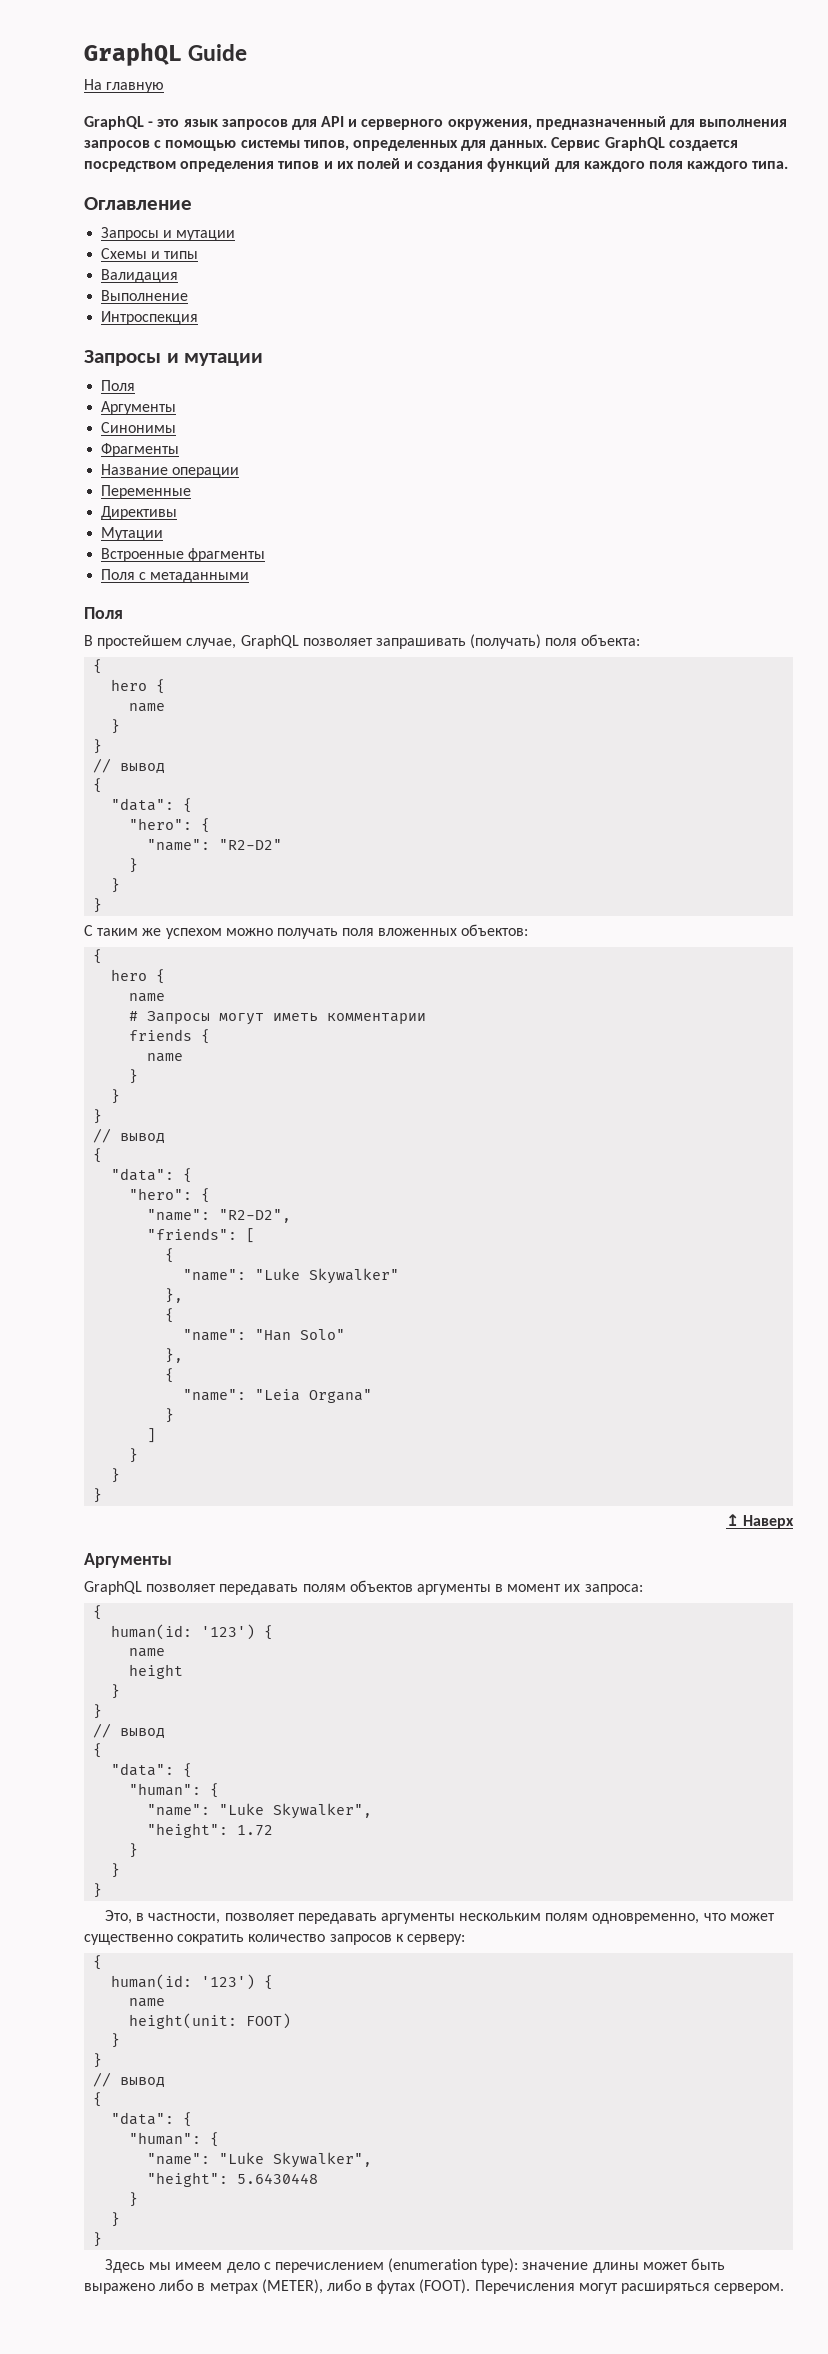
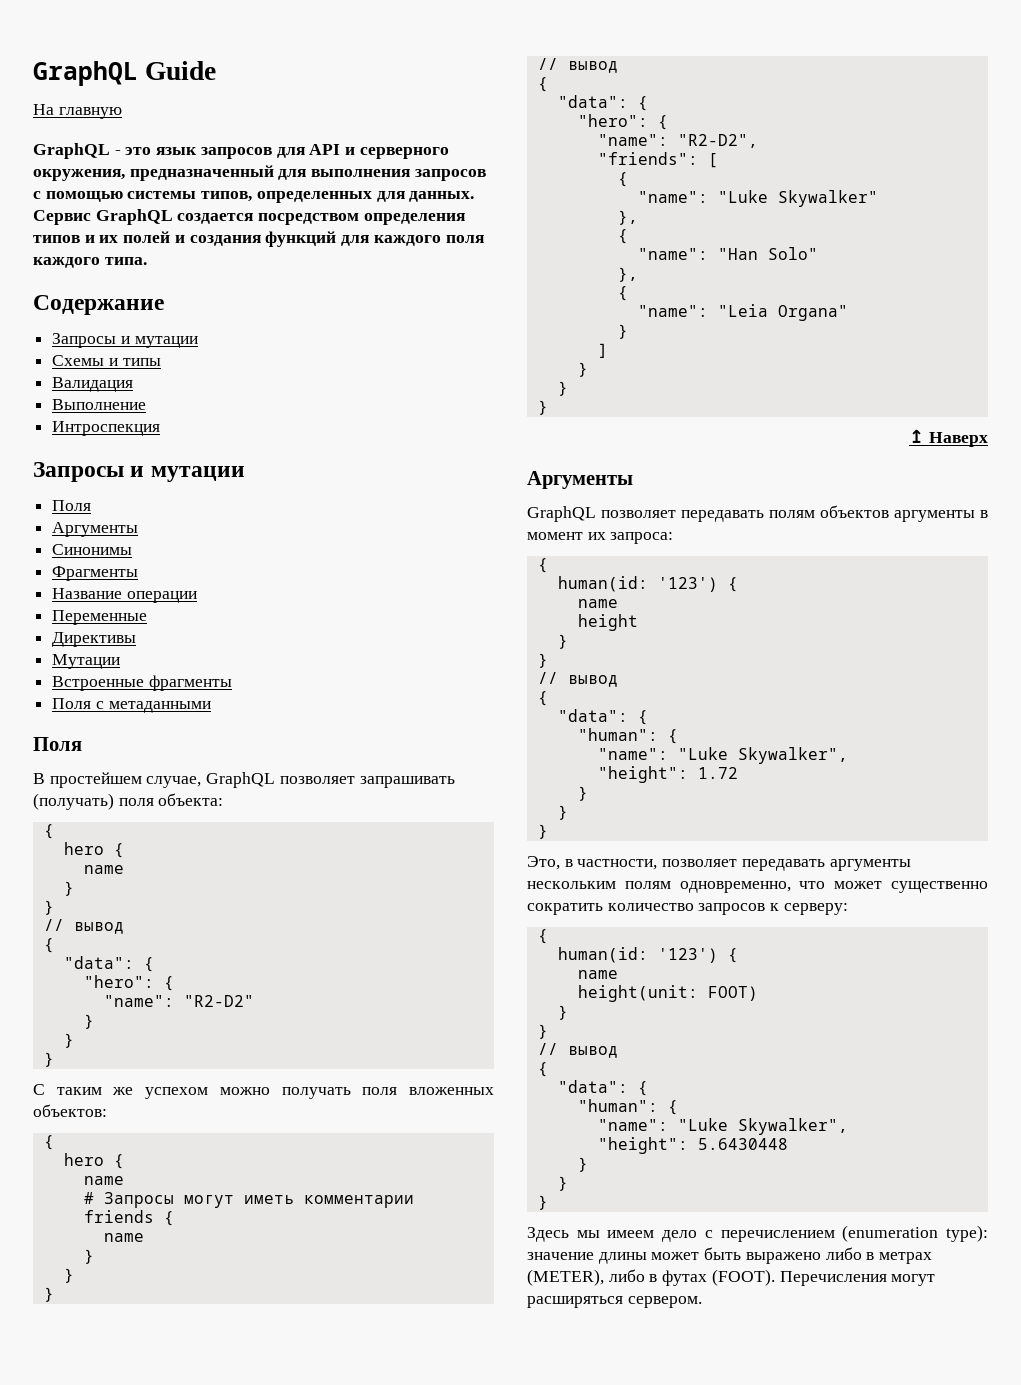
- Оглавление
+ Содержание

